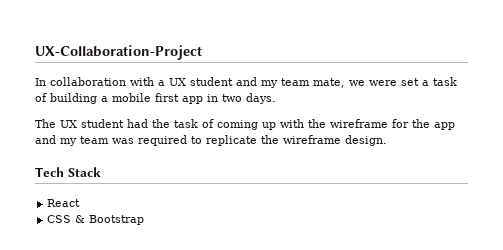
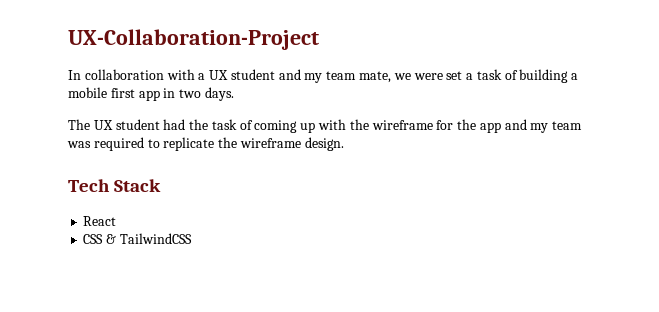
- CSS & Bootstrap
+ CSS & TailwindCSS

